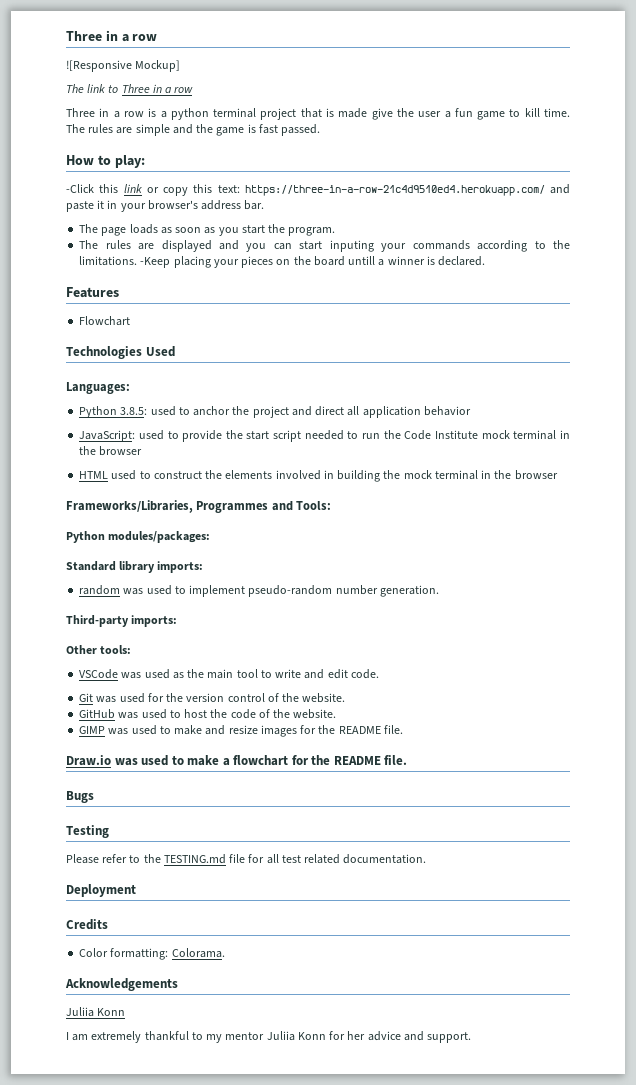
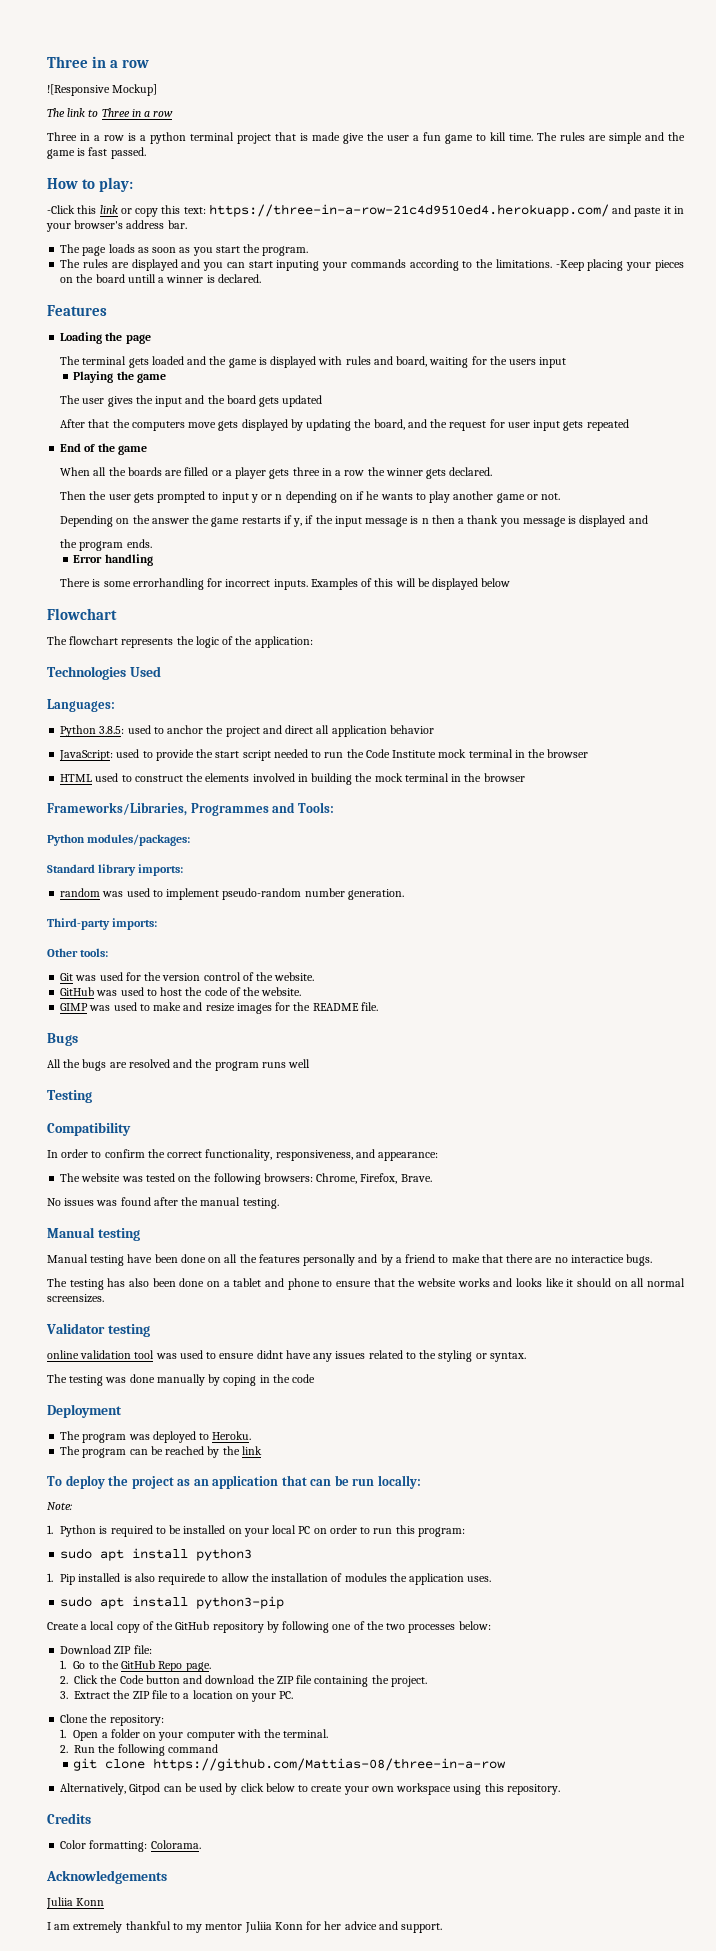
+ Loading the page
+ The terminal gets loaded and the game is displayed with rules and board, waiting for the users input
+ Playing the game
+ The user gives the input and the board gets updated
+ After that the computers move gets displayed by updating the board, and the request for user input gets repeated
+ End of the game
+ When all the boards are filled or a player gets three in a row the winner gets declared.
+ Then the user gets prompted to input y or n depending on if he wants to play another game or not.
+ Depending on the answer the game restarts if y, if the input message is n then a thank you message is displayed and
+ the program ends.
+ Error handling
+ There is some errorhandling for incorrect inputs. Examples of this will be displayed below
  Flowchart
+ The flowchart represents the logic of the application:
- VSCode was used as the main tool to write and edit code.
- Draw.io was used to make a flowchart for the README file.
  Bugs
+ All the bugs are resolved and the program runs well
  Testing
- Please refer to the TESTING.md file for all test related documentation.
+ Compatibility
+ In order to confirm the correct functionality, responsiveness, and appearance:
+ The website was tested on the following browsers: Chrome, Firefox, Brave.
+ No issues was found after the manual testing.
+ Manual testing
+ Manual testing have been done on all the features personally and by a friend to make that there are no interactice bugs.
+ The testing has also been done on a tablet and phone to ensure that the website works and looks like it should on all normal screensizes.
+ Validator testing
+ online validation tool was used to ensure didnt have any issues related to the styling or syntax.
+ The testing was done manually by coping in the code
  Deployment
+ The program was deployed to Heroku.
+ The program can be reached by the link
+ To deploy the project as an application that can be run locally:
+ Note:
+ 1. Python is required to be installed on your local PC on order to run this program:
+ sudo apt install python3
+ 1. Pip installed is also requirede to allow the installation of modules the application uses.
+ sudo apt install python3-pip
+ Create a local copy of the GitHub repository by following one of the two processes below:
+ Download ZIP file:
+ 1. Go to the GitHub Repo page.
+ 2. Click the Code button and download the ZIP file containing the project.
+ 3. Extract the ZIP file to a location on your PC.
+ Clone the repository:
+ 1. Open a folder on your computer with the terminal.
+ 2. Run the following command
+ git clone https://github.com/Mattias-08/three-in-a-row
+ Alternatively, Gitpod can be used by click below to create your own workspace using this repository.

